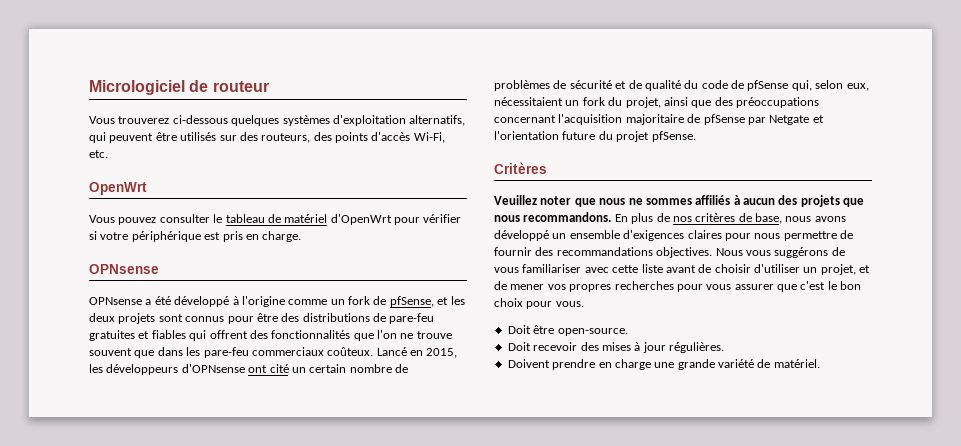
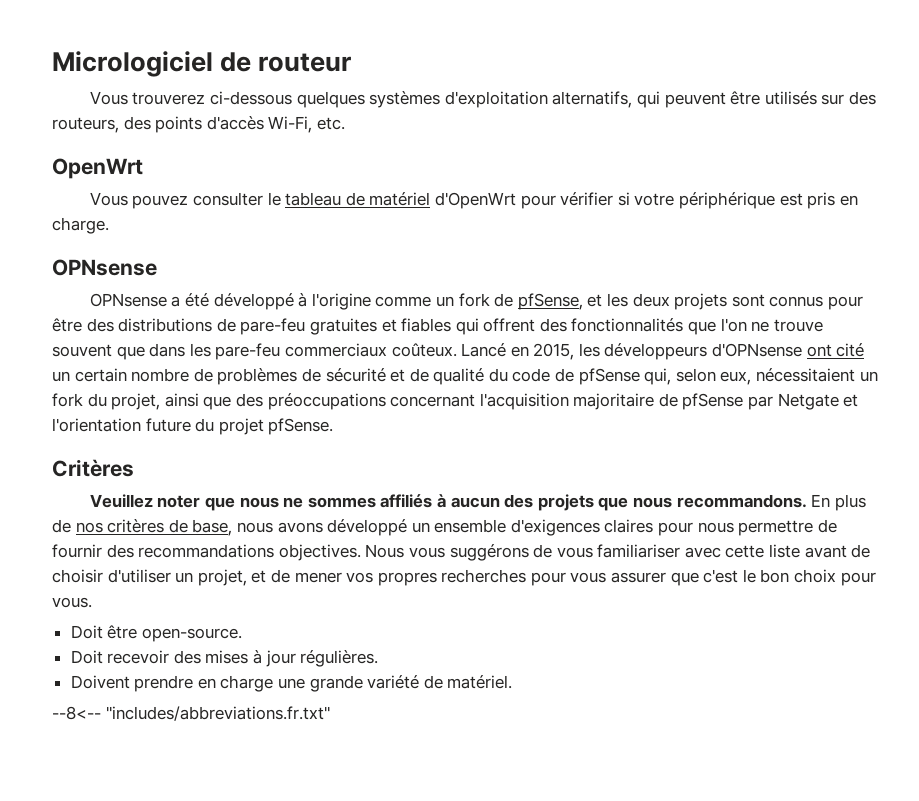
+ --8<-- "includes/abbreviations.fr.txt"

